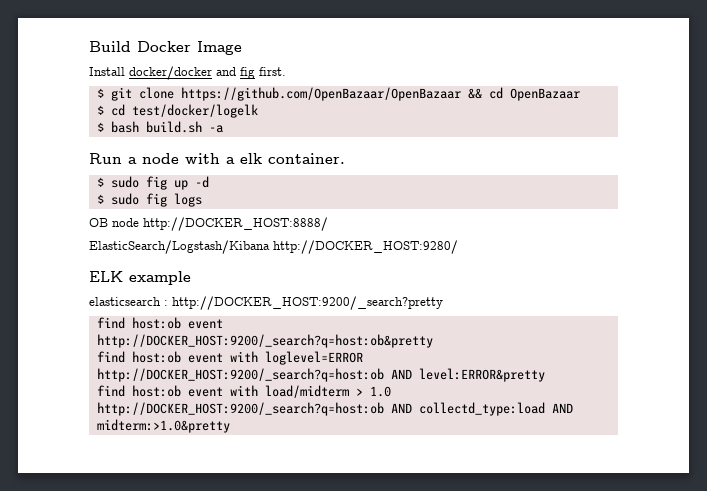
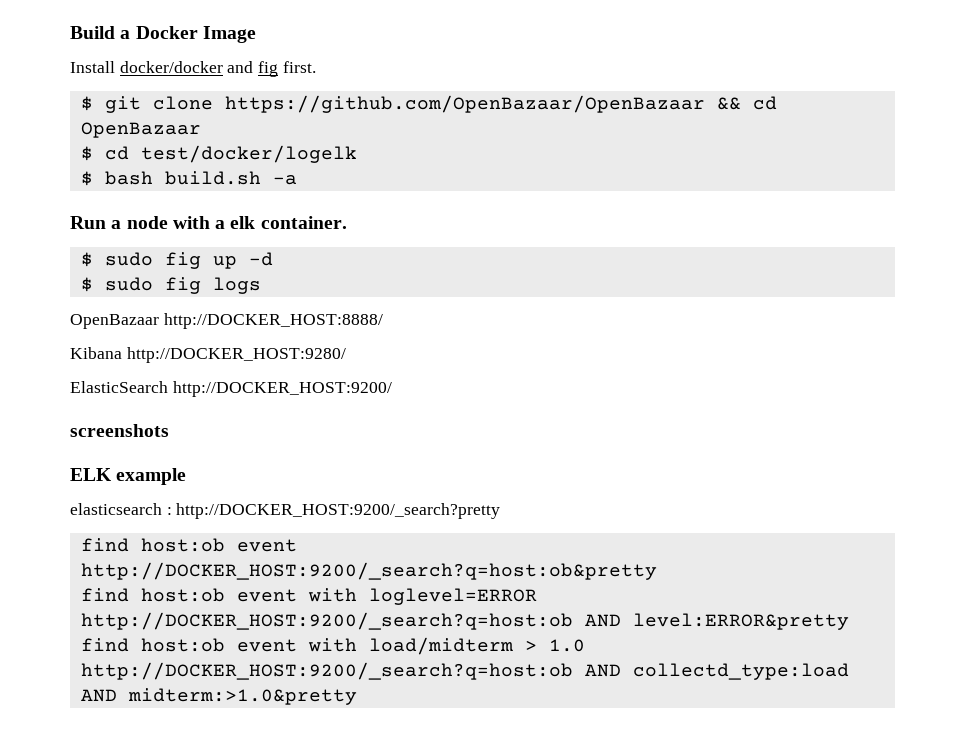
- Build Docker Image
+ Build a Docker Image
- OB node http://DOCKER_HOST:8888/
+ OpenBazaar http://DOCKER_HOST:8888/
- ElasticSearch/Logstash/Kibana http://DOCKER_HOST:9280/
+ Kibana http://DOCKER_HOST:9280/
+ ElasticSearch http://DOCKER_HOST:9200/
+ screenshots

